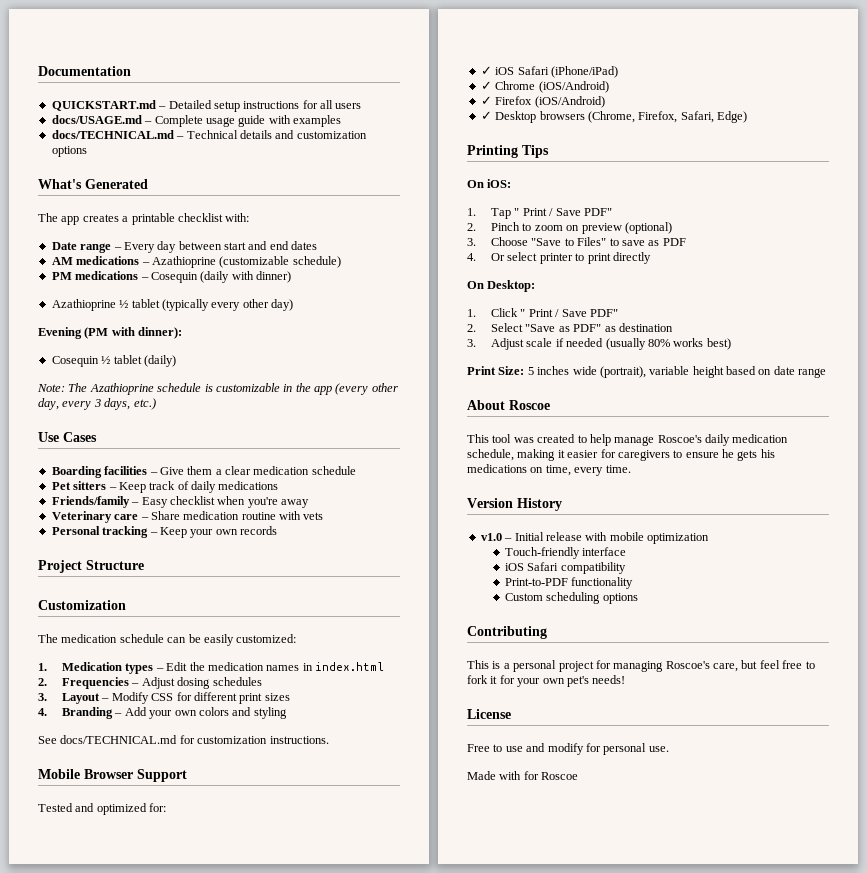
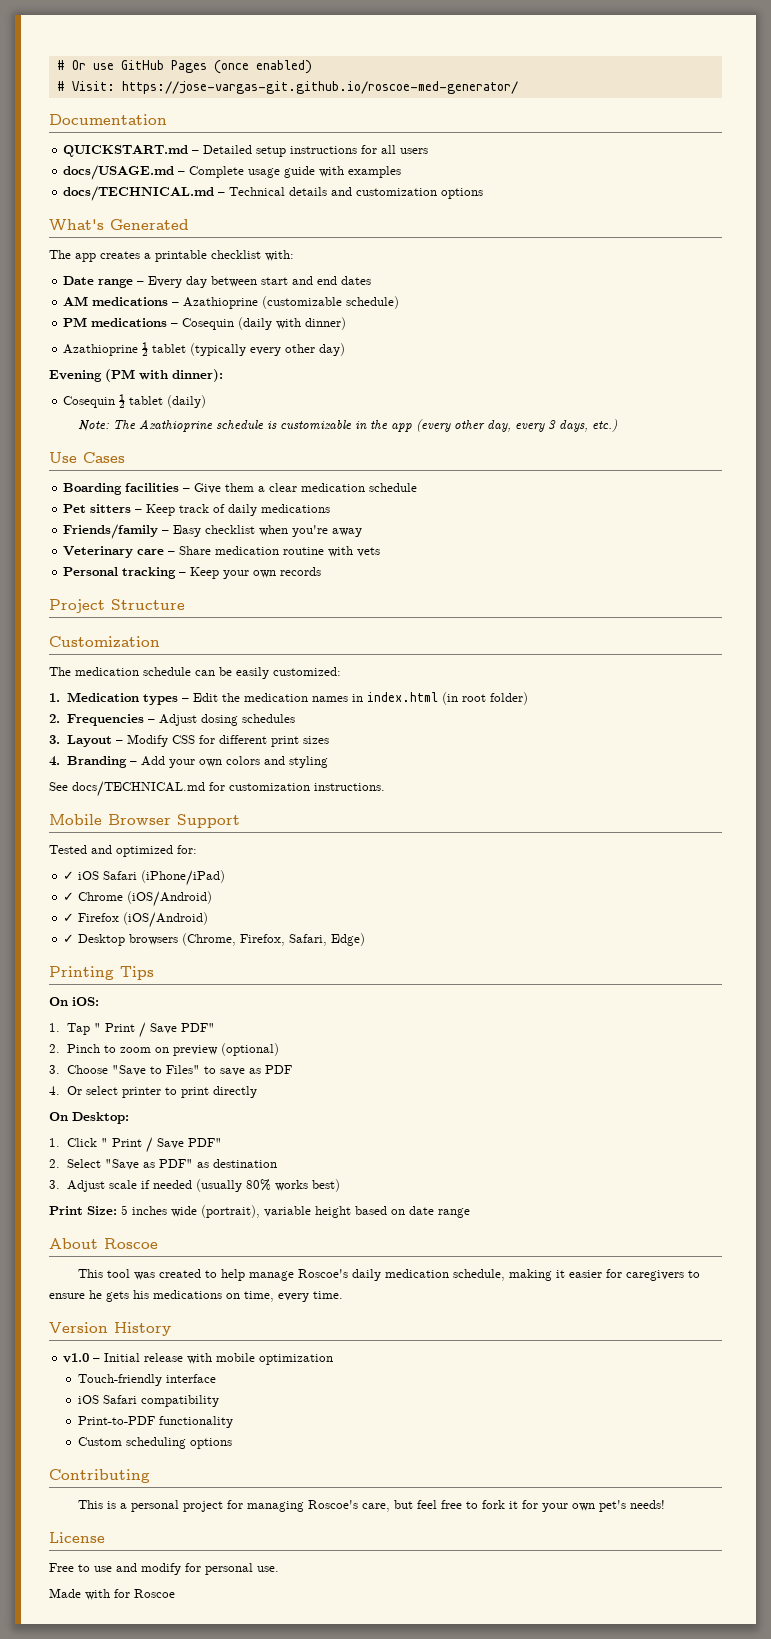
+ # Or use GitHub Pages (once enabled)
+ # Visit: https://jose-vargas-git.github.io/roscoe-med-generator/
- 1. Medication types – Edit the medication names in index.html
+ 1. Medication types – Edit the medication names in index.html (in root folder)

